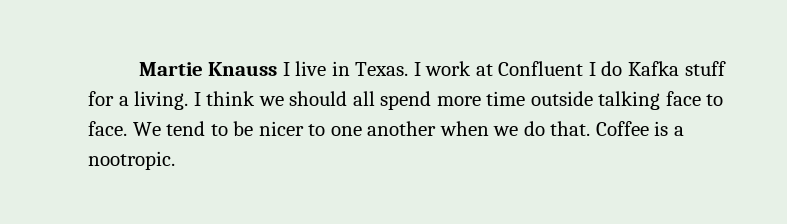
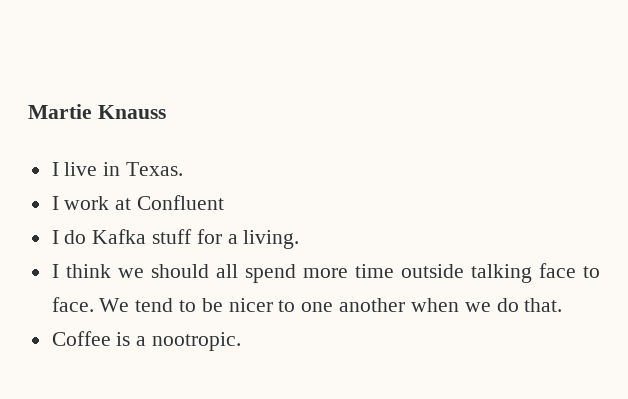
- Martie Knauss I live in Texas. I work at Confluent I do Kafka stuff for a living. I think we should all spend more time outside talking face to face.
+ Martie Knauss
+ I live in Texas.
+ I work at Confluent
+ I do Kafka stuff for a living.
+ I think we should all spend more time outside talking face to face.
- We tend to be nicer to one another when we do that. Coffee is a nootropic.
+ We tend to be nicer to one another when we do that.
+ Coffee is a nootropic.

